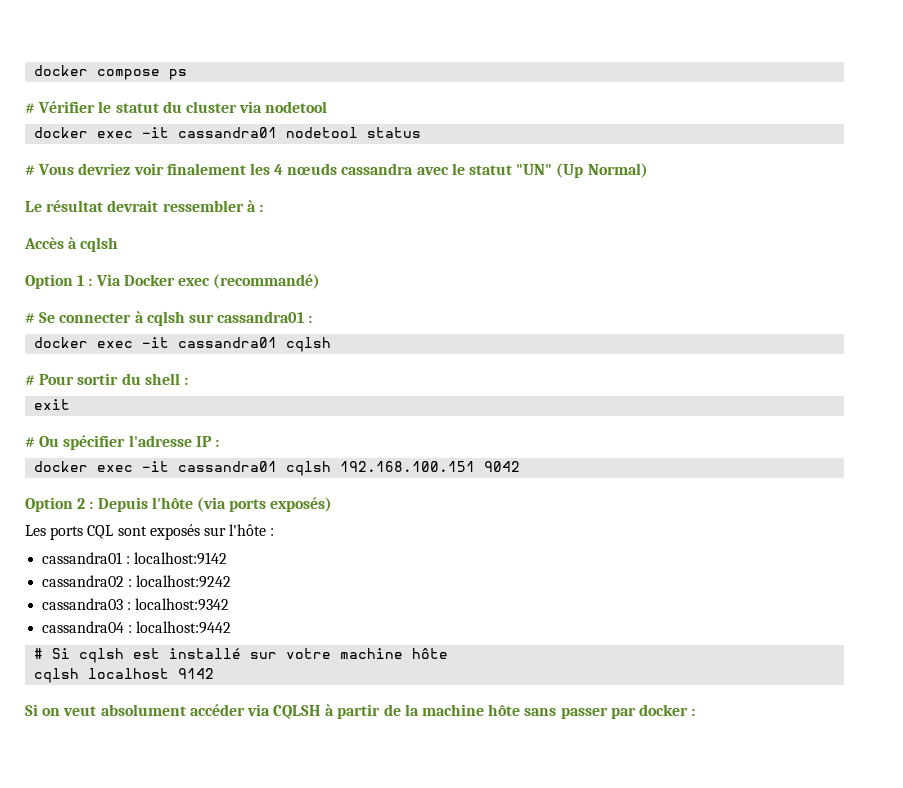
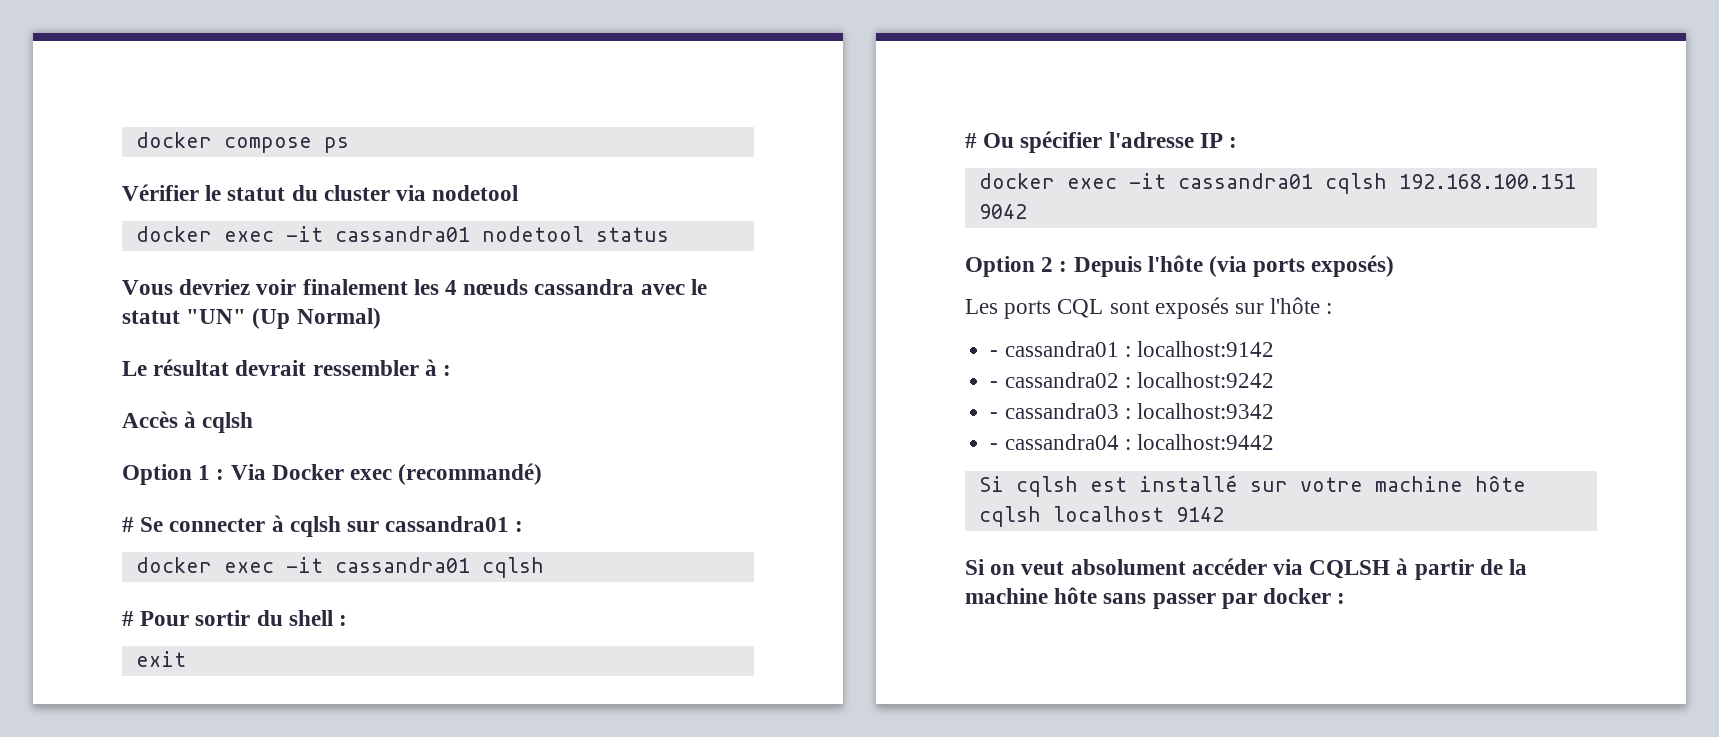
- # Vérifier le statut du cluster via nodetool
+ Vérifier le statut du cluster via nodetool
- # Vous devriez voir finalement les 4 nœuds cassandra avec le statut "UN" (Up Normal)
+ Vous devriez voir finalement les 4 nœuds cassandra avec le statut "UN" (Up Normal)
- cassandra01 : localhost:9142
+ - cassandra01 : localhost:9142
- cassandra02 : localhost:9242
+ - cassandra02 : localhost:9242
- cassandra03 : localhost:9342
+ - cassandra03 : localhost:9342
- cassandra04 : localhost:9442
+ - cassandra04 : localhost:9442
- # Si cqlsh est installé sur votre machine hôte
+ Si cqlsh est installé sur votre machine hôte

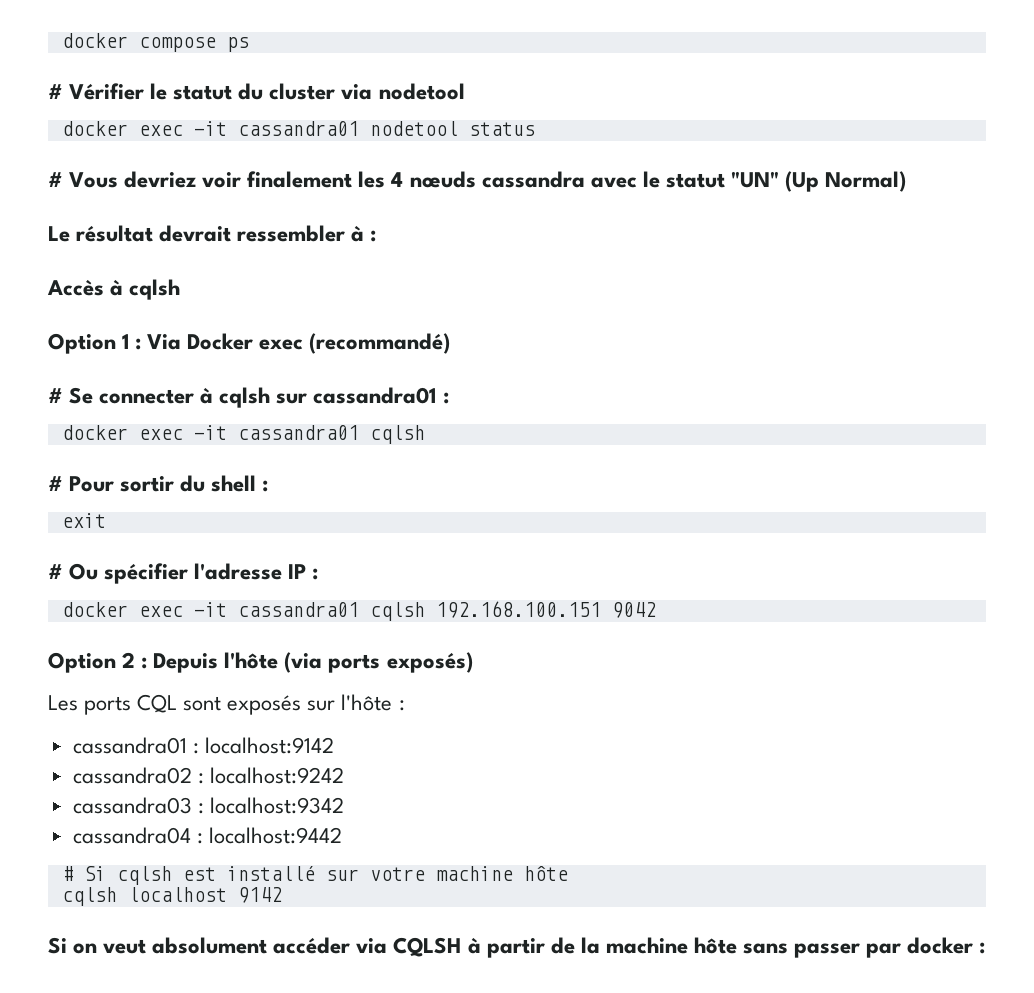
- Vérifier le statut du cluster via nodetool
+ # Vérifier le statut du cluster via nodetool
- Vous devriez voir finalement les 4 nœuds cassandra avec le statut "UN" (Up Normal)
+ # Vous devriez voir finalement les 4 nœuds cassandra avec le statut "UN" (Up Normal)
- - cassandra01 : localhost:9142
+ cassandra01 : localhost:9142
- - cassandra02 : localhost:9242
+ cassandra02 : localhost:9242
- - cassandra03 : localhost:9342
+ cassandra03 : localhost:9342
- - cassandra04 : localhost:9442
+ cassandra04 : localhost:9442
- Si cqlsh est installé sur votre machine hôte
+ # Si cqlsh est installé sur votre machine hôte

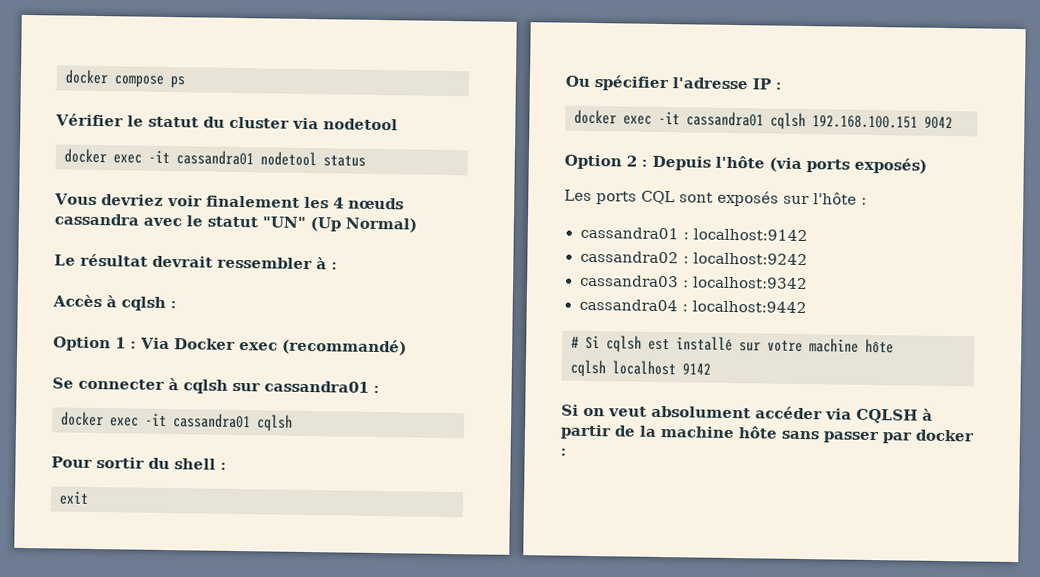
- # Vérifier le statut du cluster via nodetool
+ Vérifier le statut du cluster via nodetool
- # Vous devriez voir finalement les 4 nœuds cassandra avec le statut "UN" (Up Normal)
+ Vous devriez voir finalement les 4 nœuds cassandra avec le statut "UN" (Up Normal)
- Accès à cqlsh
+ Accès à cqlsh :
- # Se connecter à cqlsh sur cassandra01 :
+ Se connecter à cqlsh sur cassandra01 :
- # Pour sortir du shell :
+ Pour sortir du shell :
- # Ou spécifier l'adresse IP :
+ Ou spécifier l'adresse IP :

